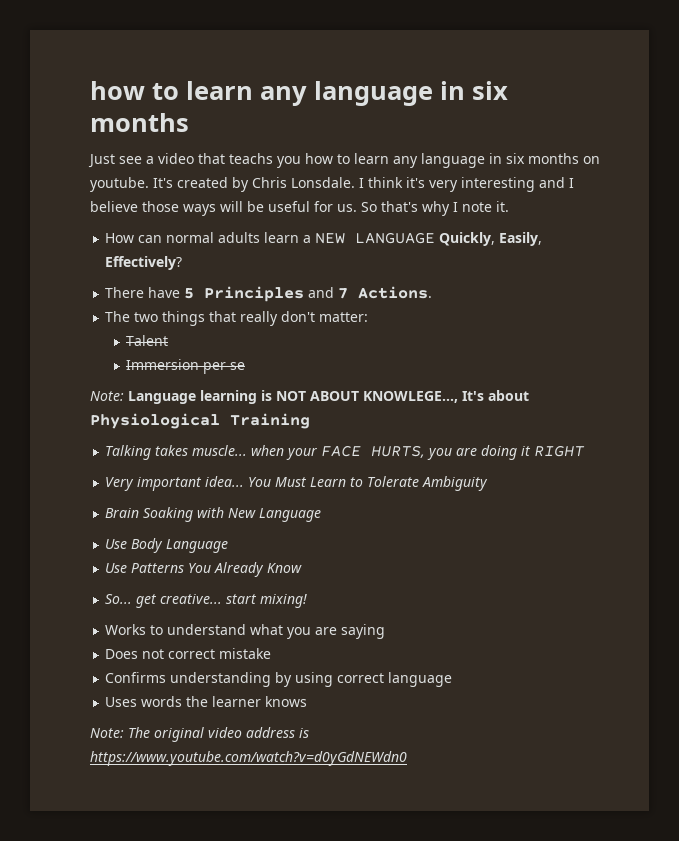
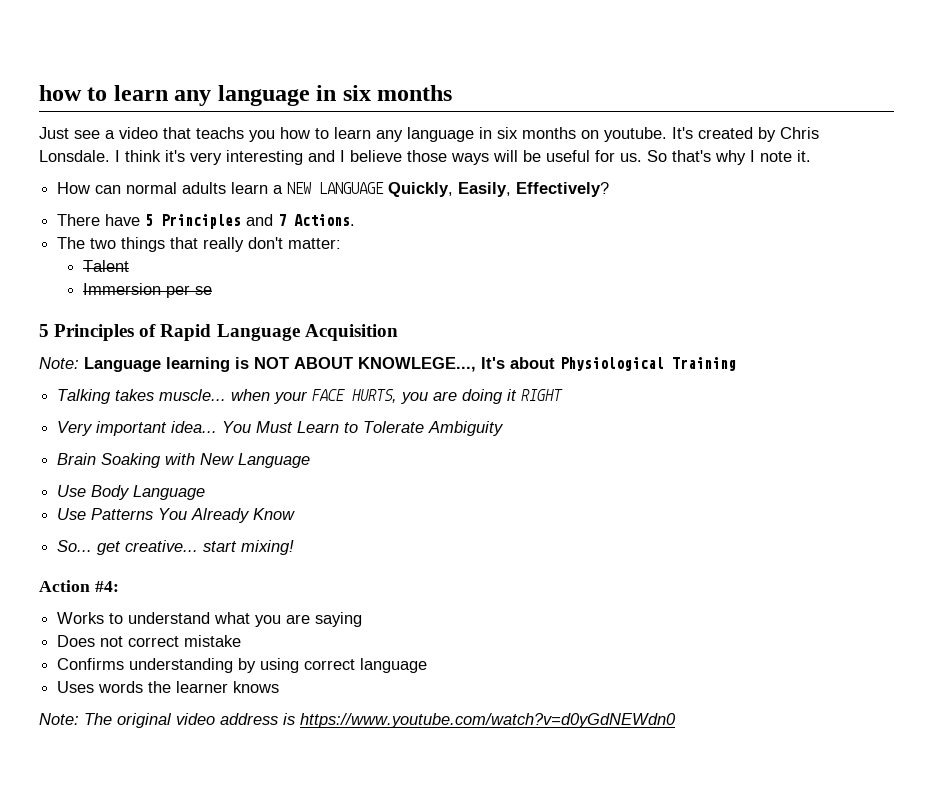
+ 5 Principles of Rapid Language Acquisition
+ Action #4:

